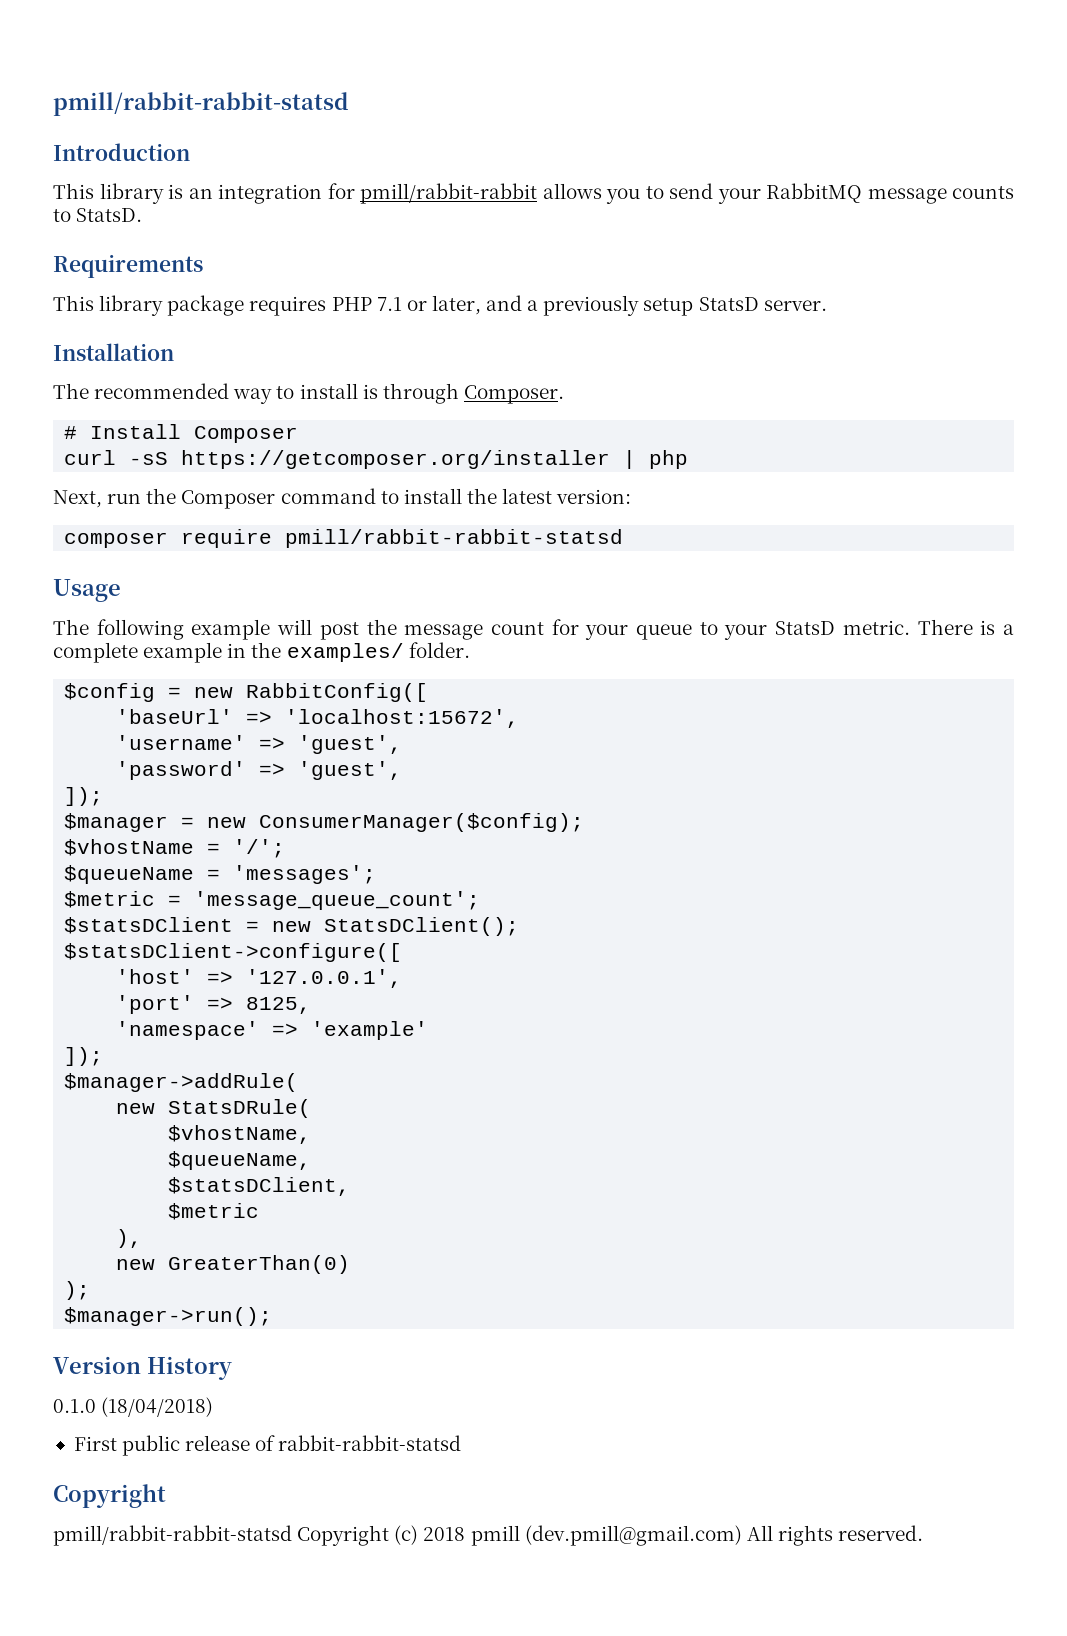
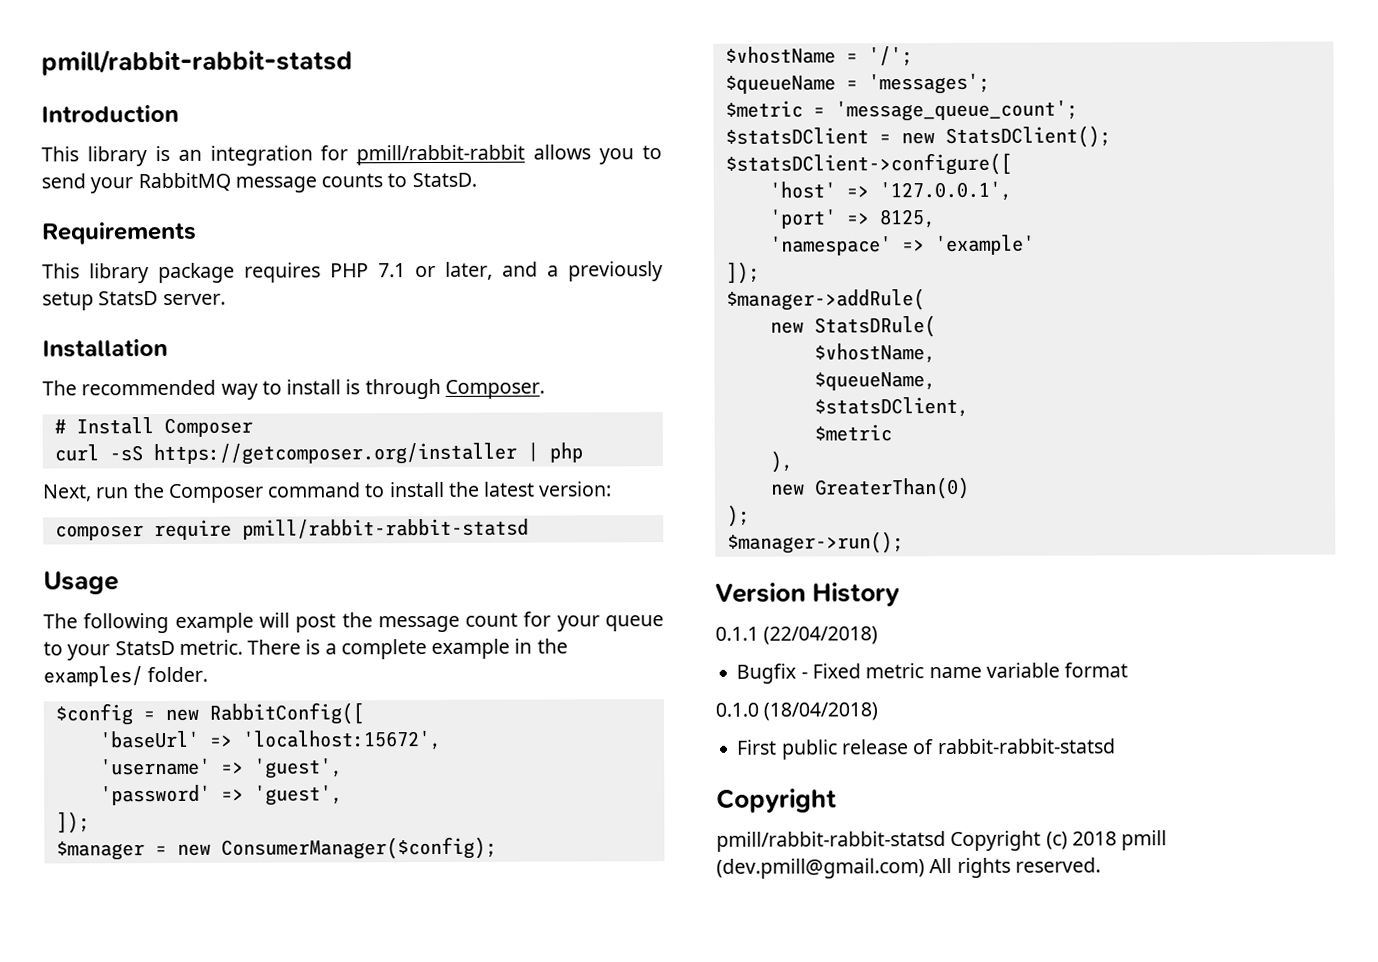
+ 0.1.1 (22/04/2018)
+ Bugfix - Fixed metric name variable format

